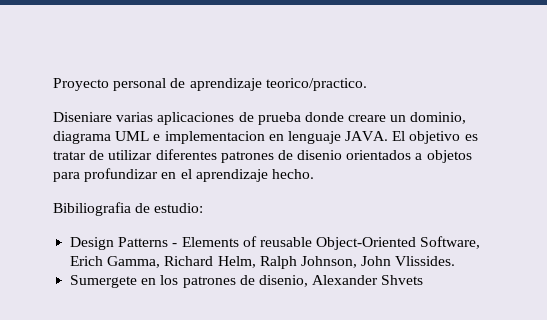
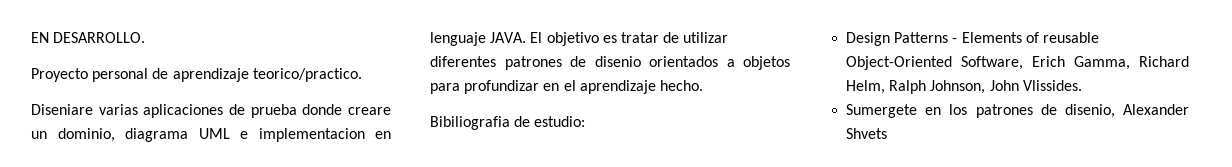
+ EN DESARROLLO.

